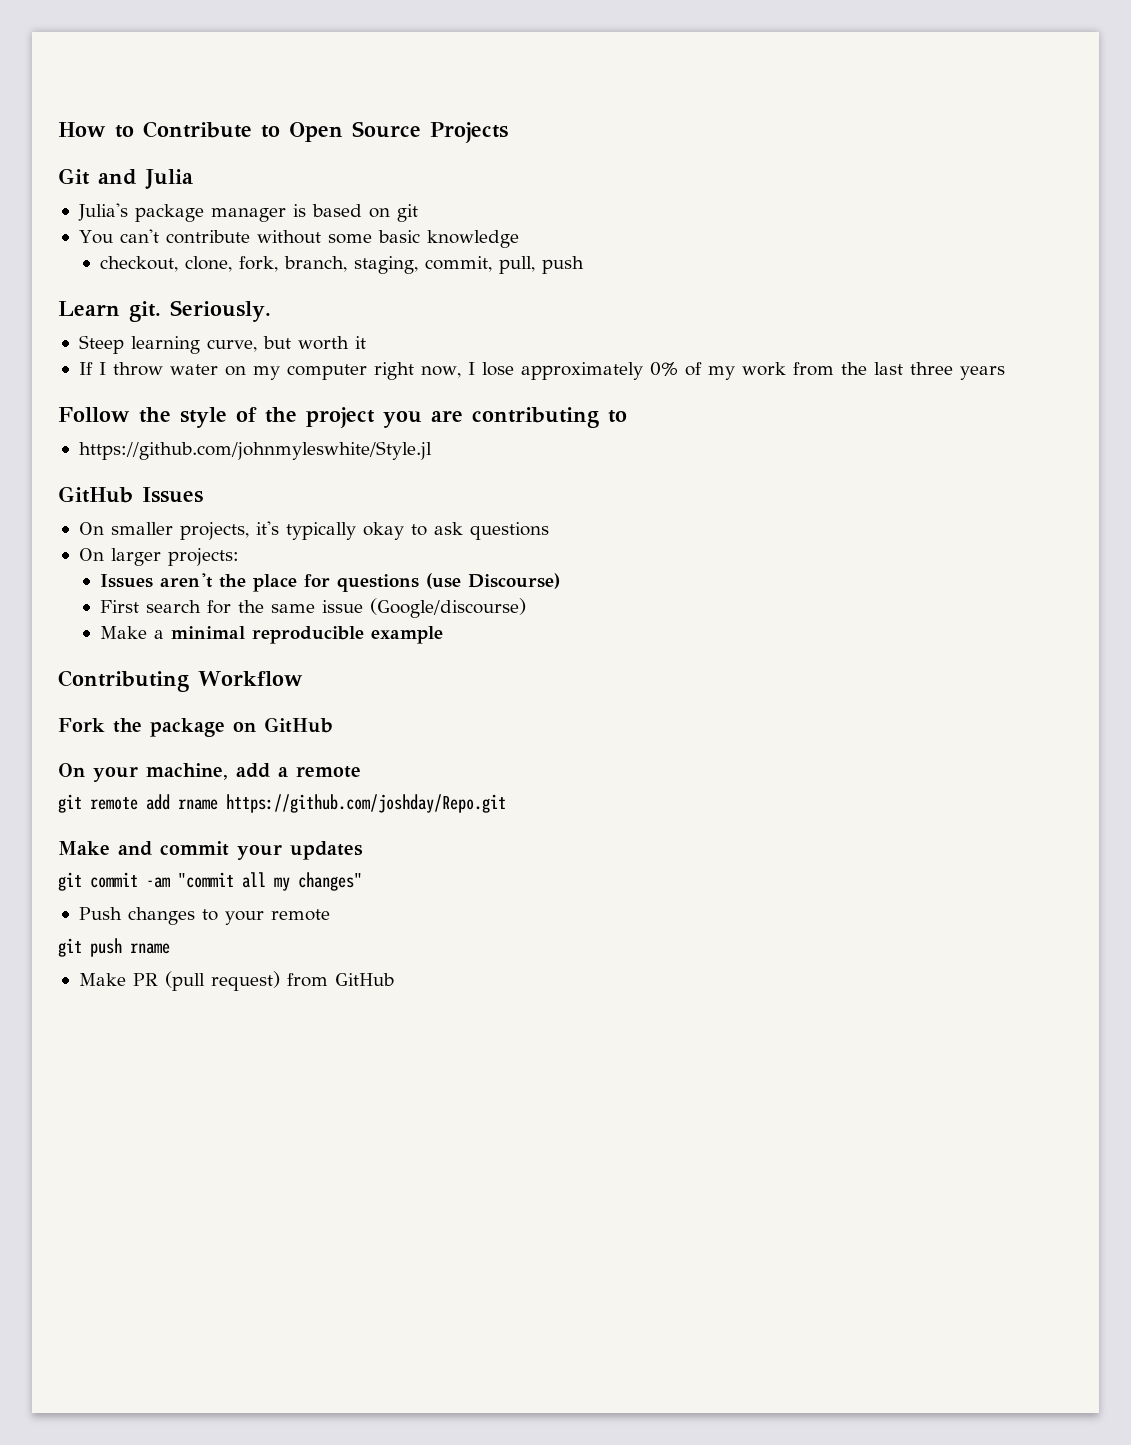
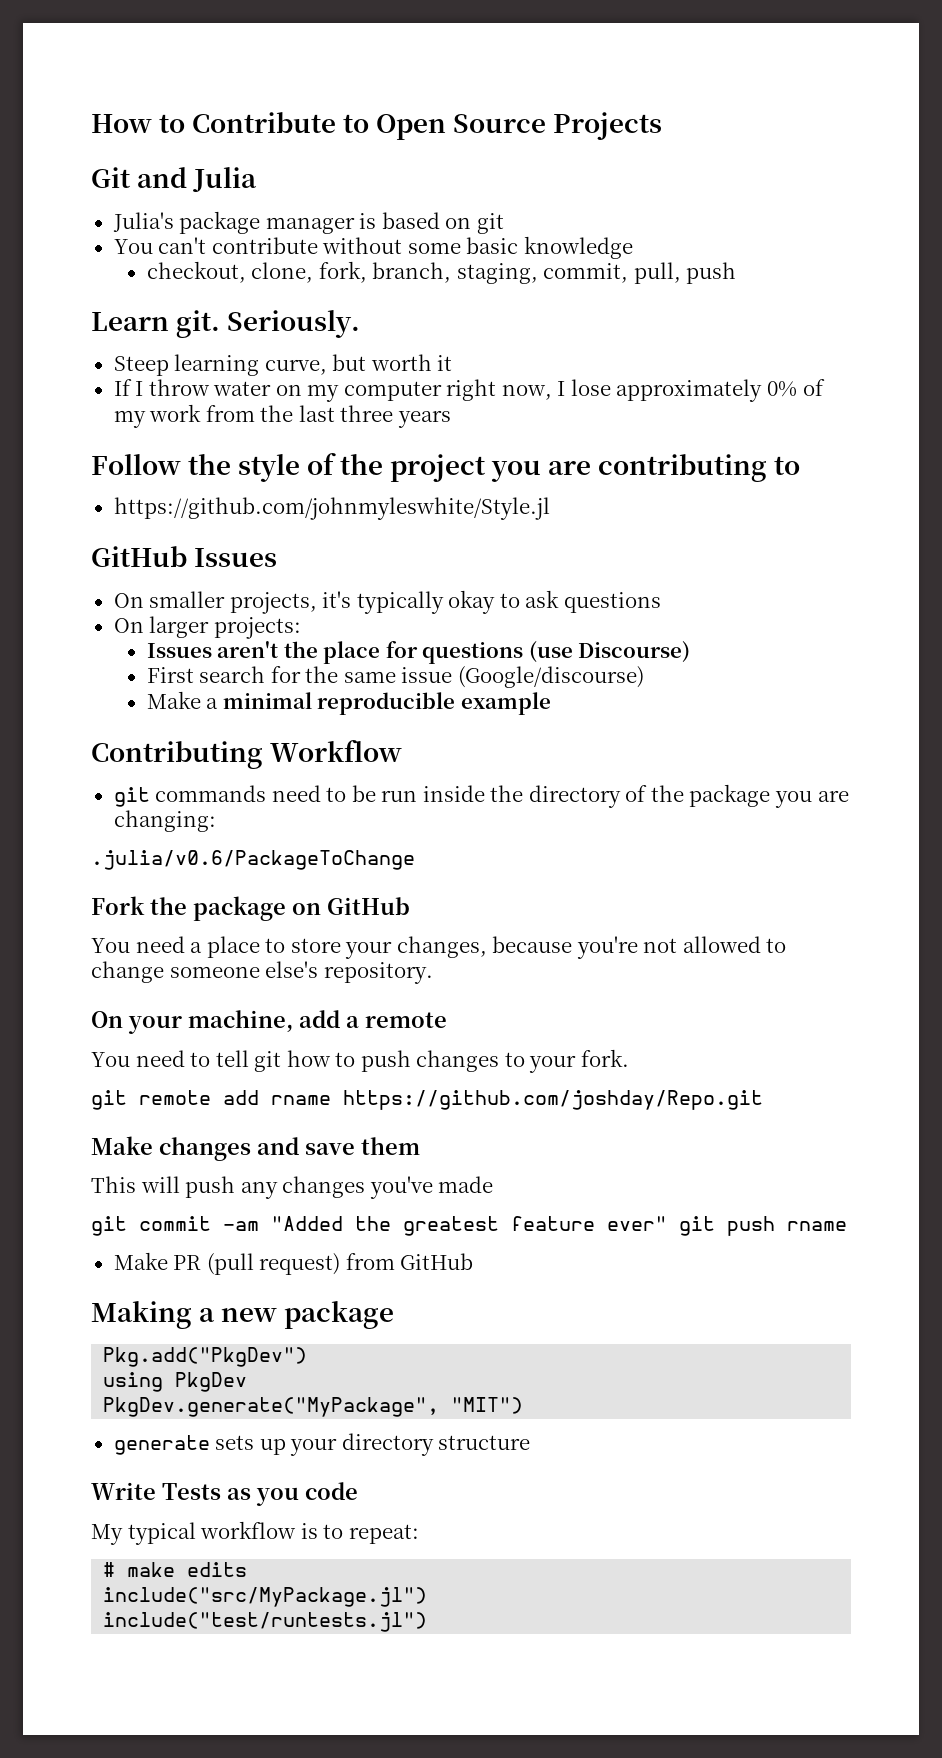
+ git commands need to be run inside the directory of the package you are changing:
+ .julia/v0.6/PackageToChange
+ You need a place to store your changes, because you're not allowed to change someone else's repository.
+ You need to tell git how to push changes to your fork.
- Make and commit your updates
- git commit -am "commit all my changes"
- Push changes to your remote
- git push rname
+ Make changes and save them
+ This will push any changes you've made
+ git commit -am "Added the greatest feature ever" git push rname
+ Making a new package
+ Pkg.add("PkgDev")
+ using PkgDev
+ PkgDev.generate("MyPackage", "MIT")
+ generate sets up your directory structure
+ Write Tests as you code
+ My typical workflow is to repeat:
+ # make edits
+ include("src/MyPackage.jl")
+ include("test/runtests.jl")

